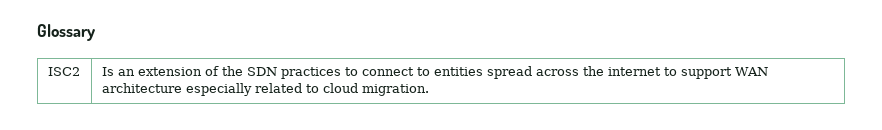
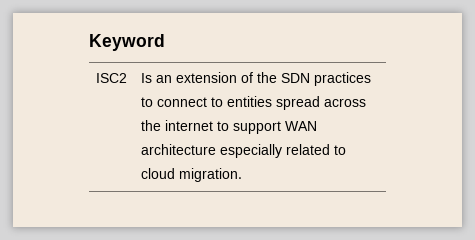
- Glossary
+ Keyword

